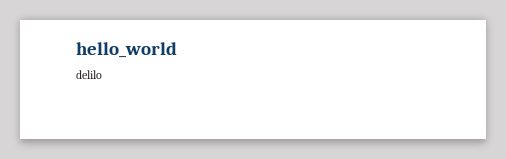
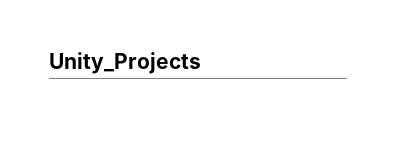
- hello_world
- delilo
+ Unity_Projects

